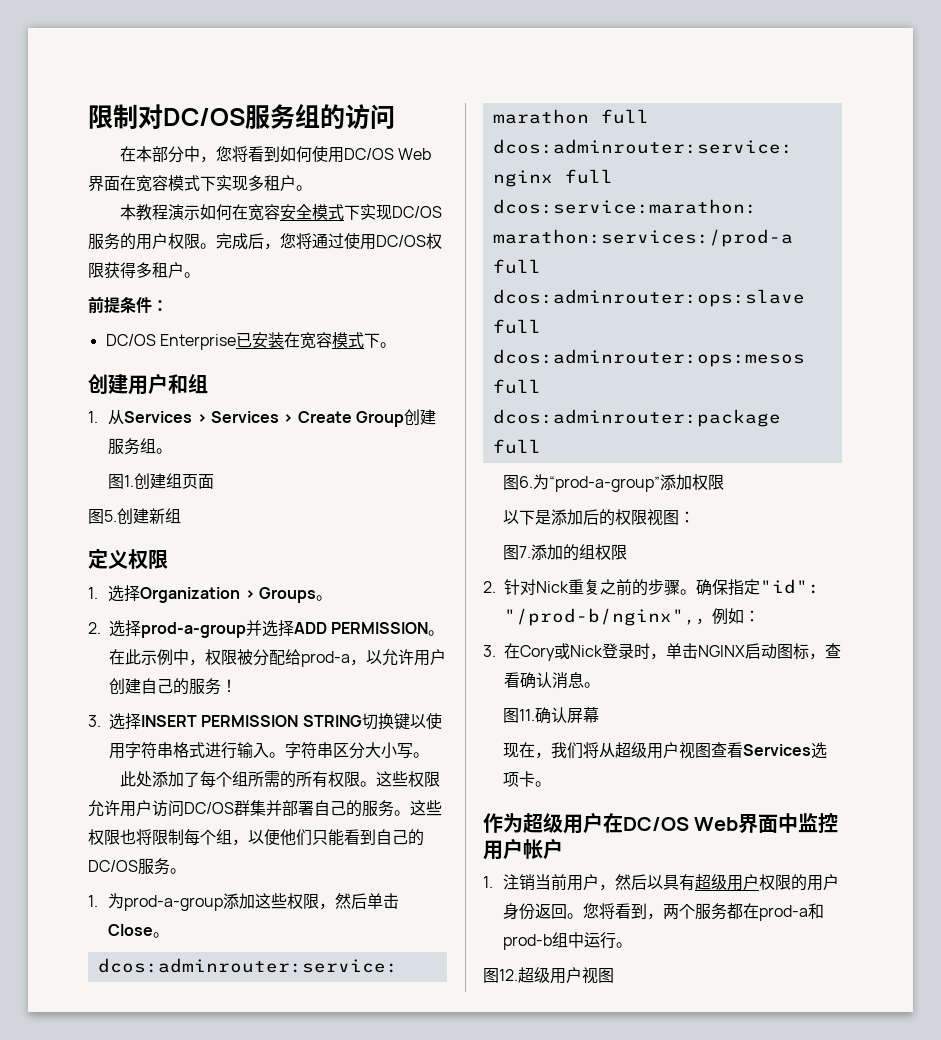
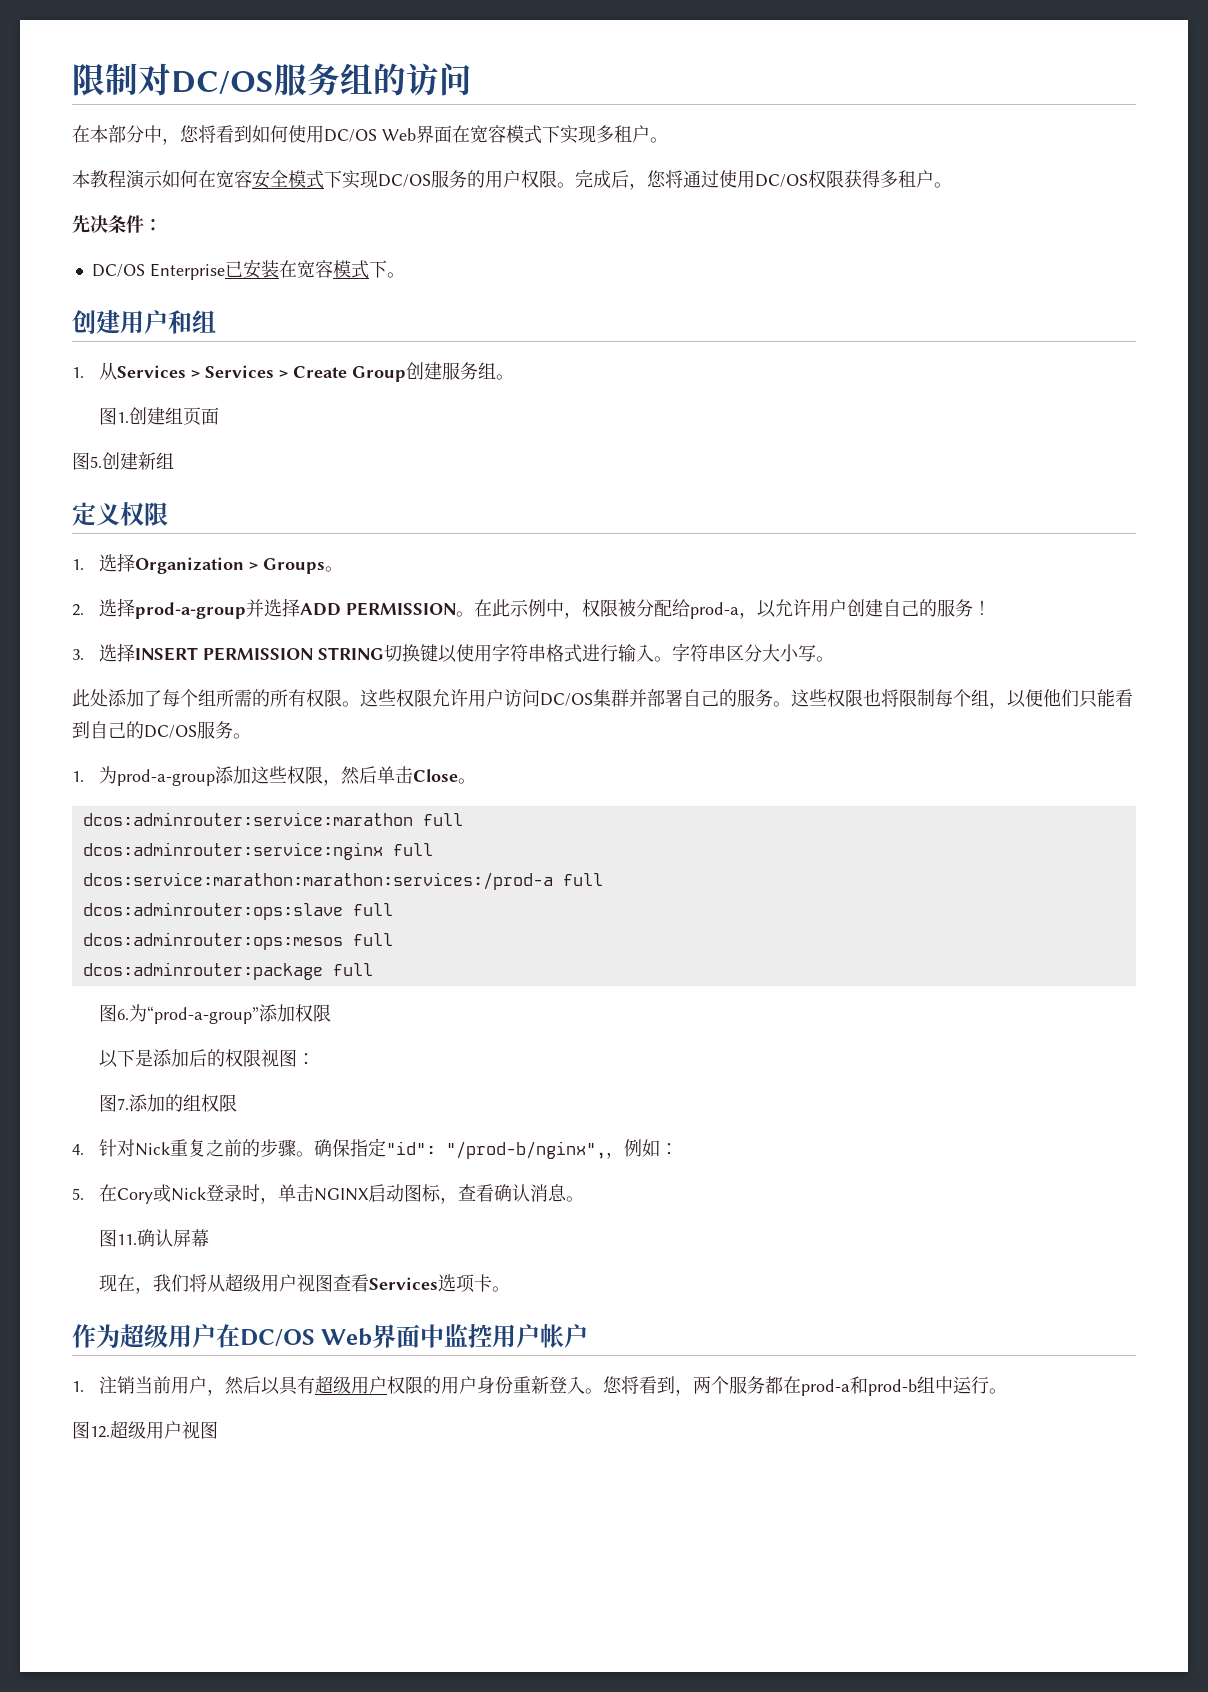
- 前提条件：
+ 先决条件：
- 这些权限允许用户访问DC/OS群集并部署自己的服务。
+ 这些权限允许用户访问DC/OS集群并部署自己的服务。
- 2.针对Nick重复之前的步骤。
+ 4.针对Nick重复之前的步骤。
- 3.在Cory或Nick登录时，单击NGINX启动图标，查看确认消息。
+ 5.在Cory或Nick登录时，单击NGINX启动图标，查看确认消息。
- 1.注销当前用户，然后以具有超级用户权限的用户身份返回。
+ 1.注销当前用户，然后以具有超级用户权限的用户身份重新登入。

